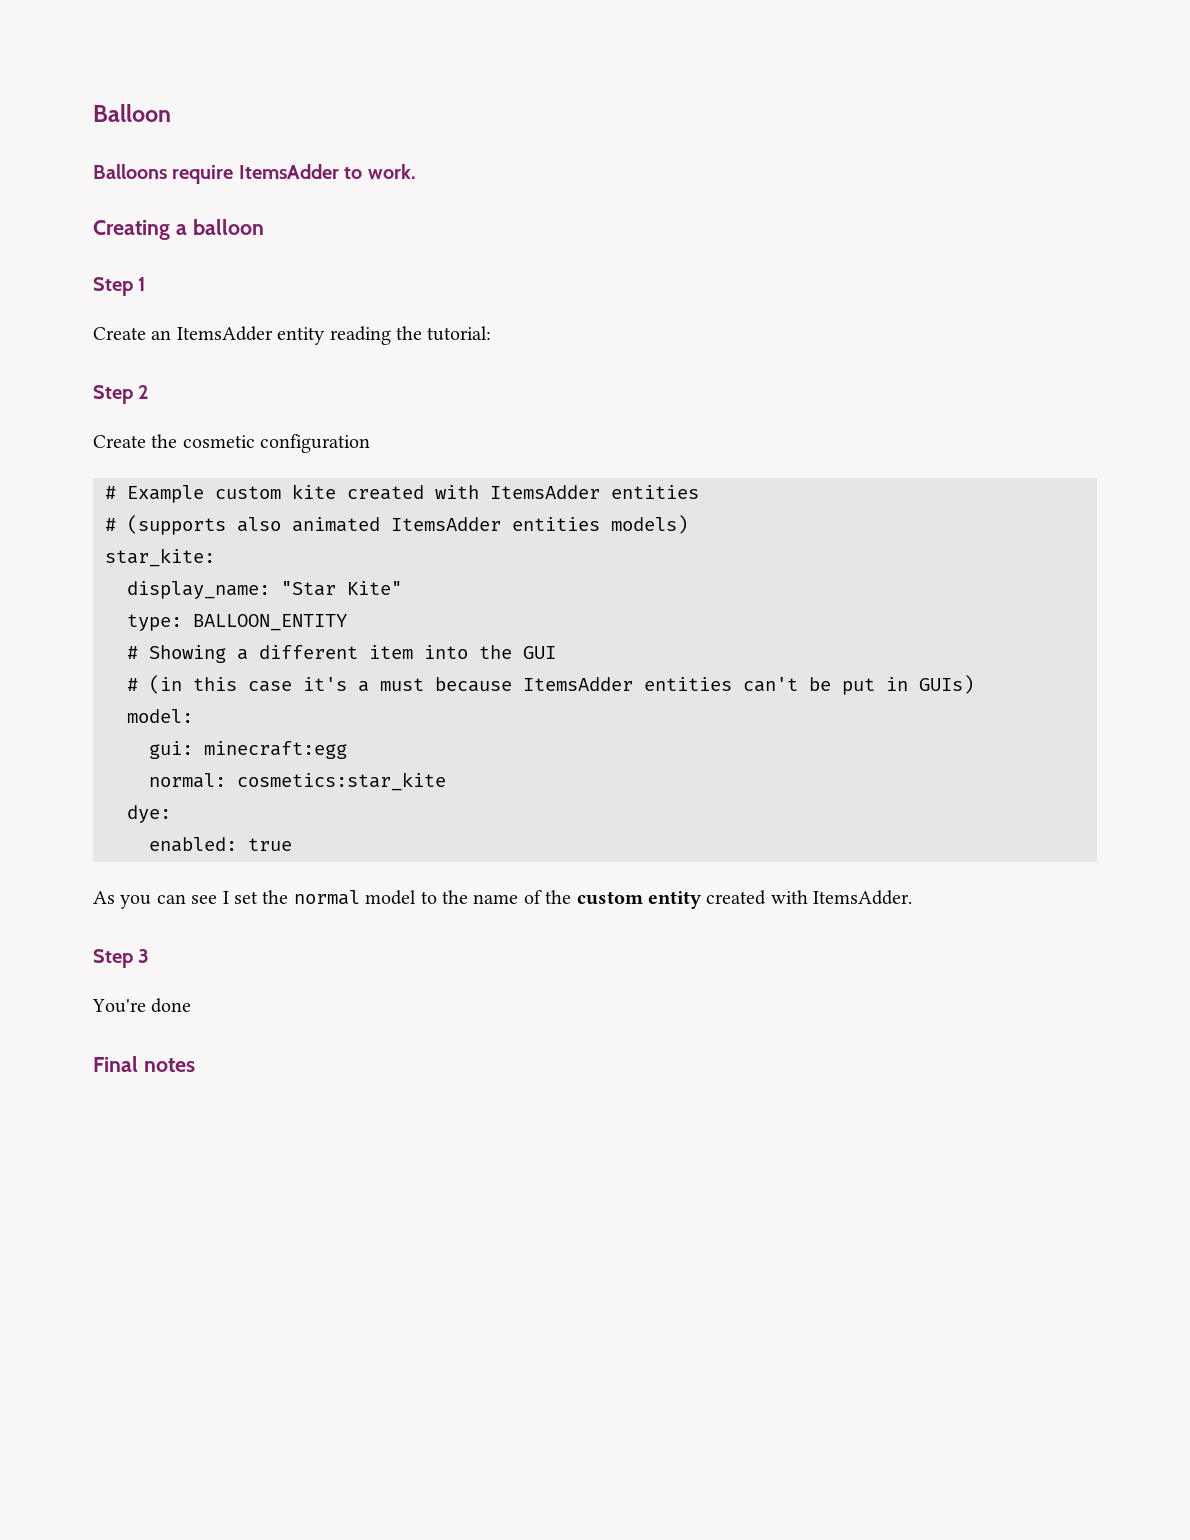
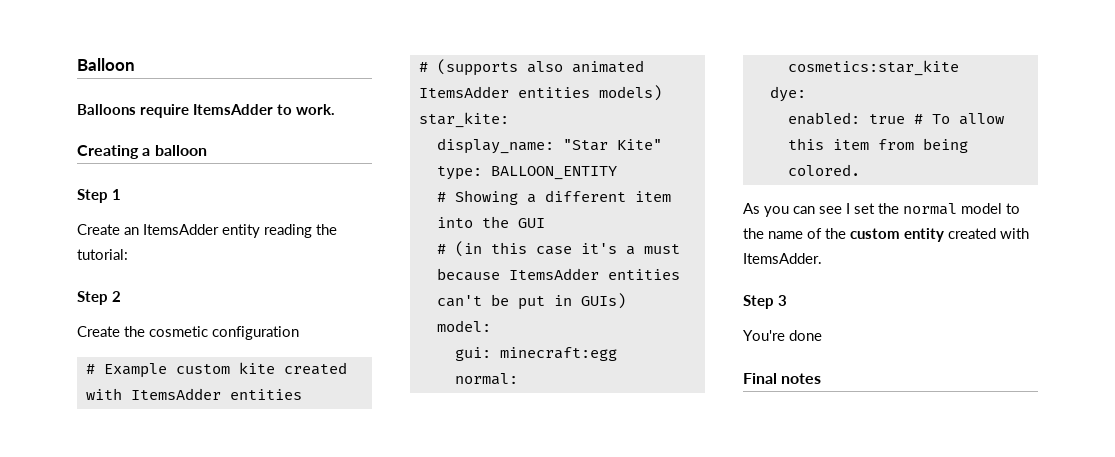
- enabled: true
+ enabled: true # To allow this item from being colored.

